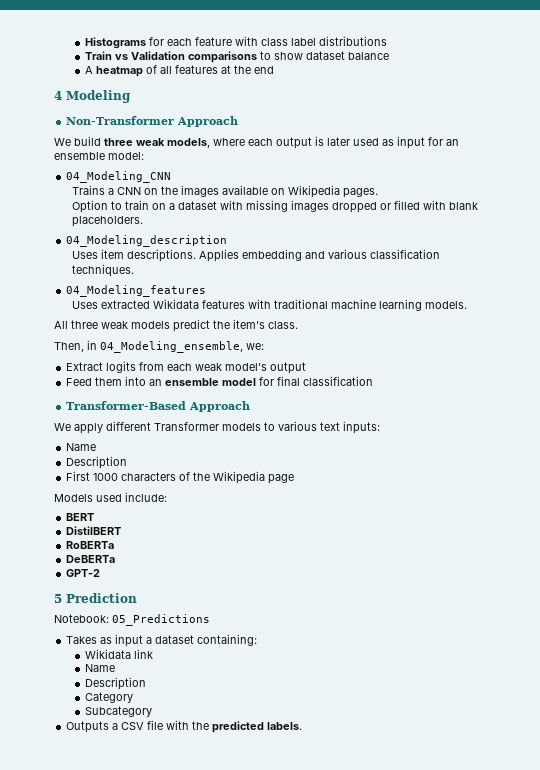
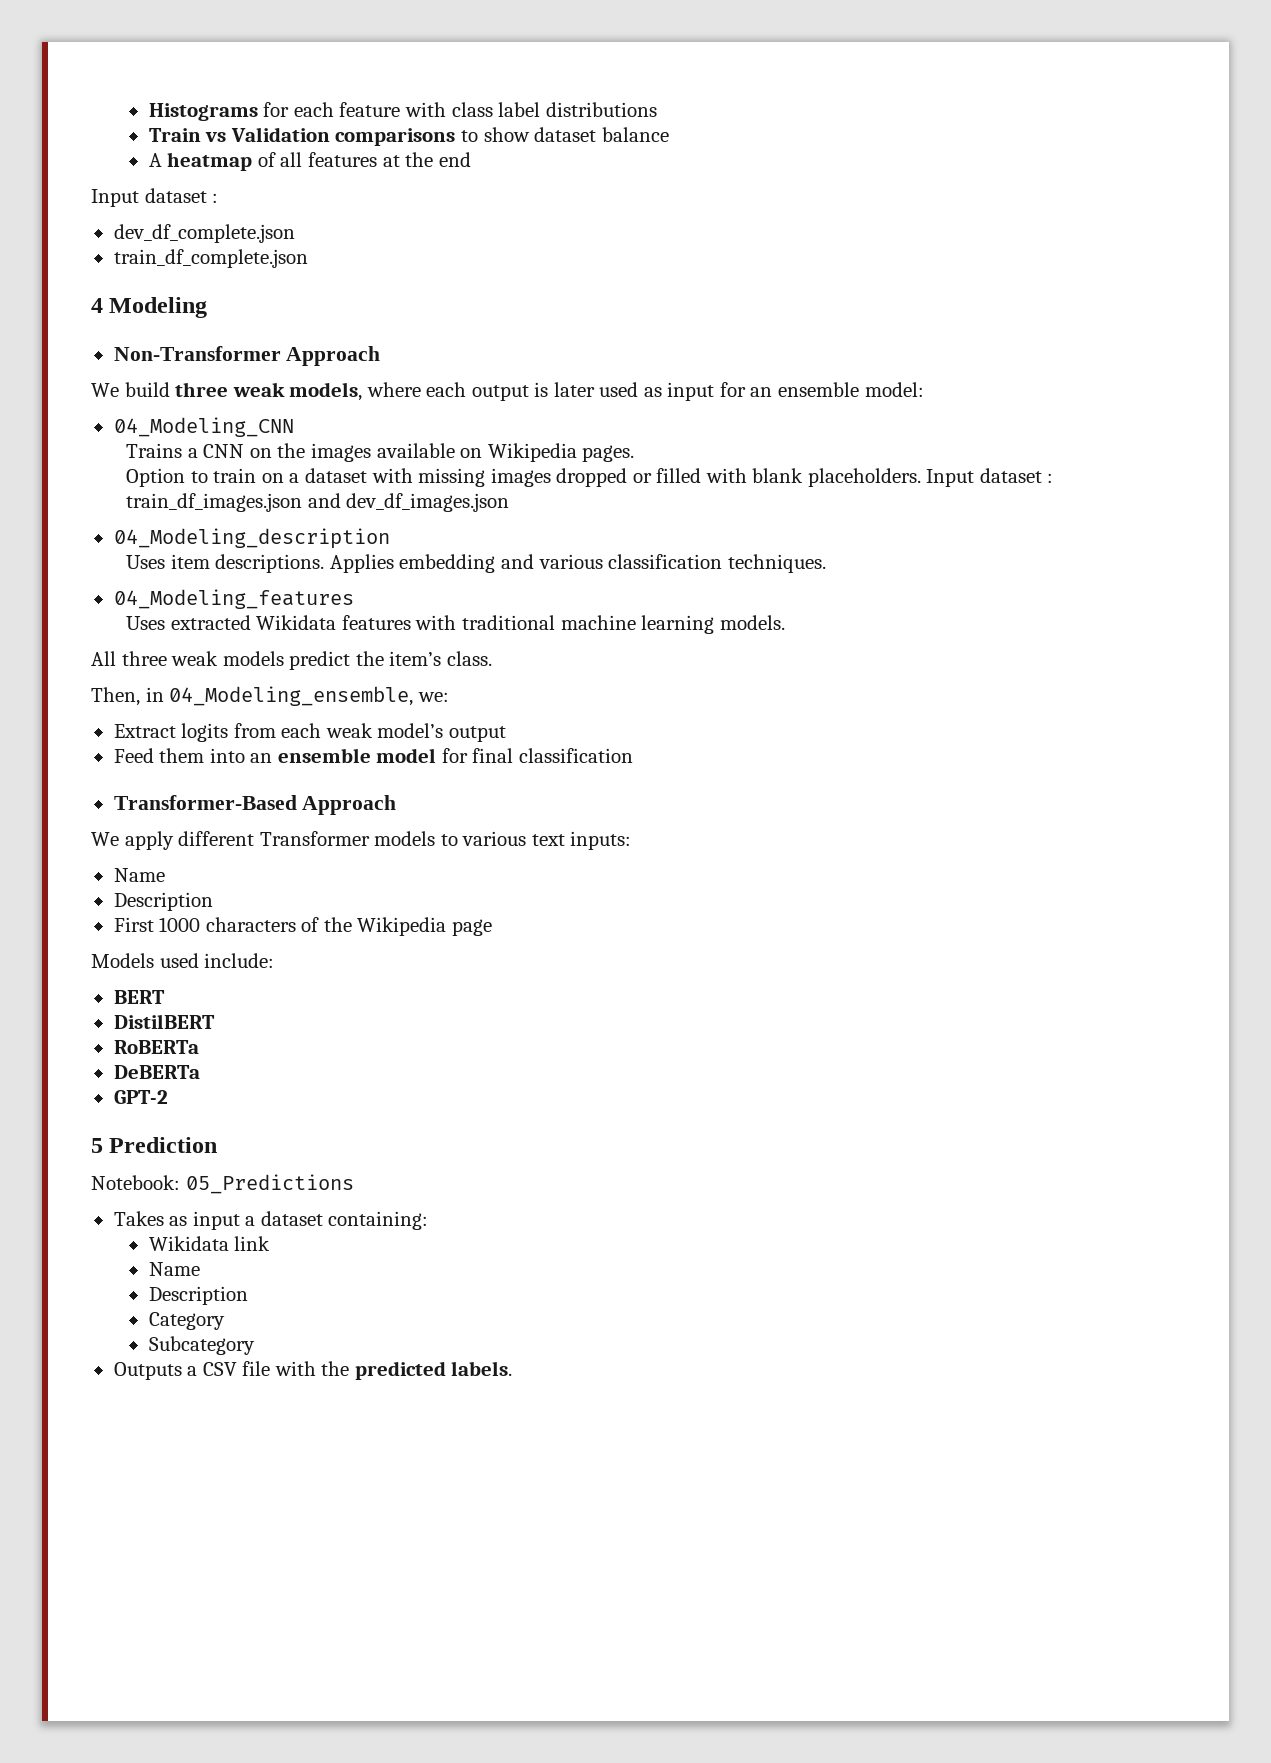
  A heatmap of all features at the end
+ Input dataset :
+ dev_df_complete.json
+ train_df_complete.json
+ Input dataset : train_df_images.json and dev_df_images.json

